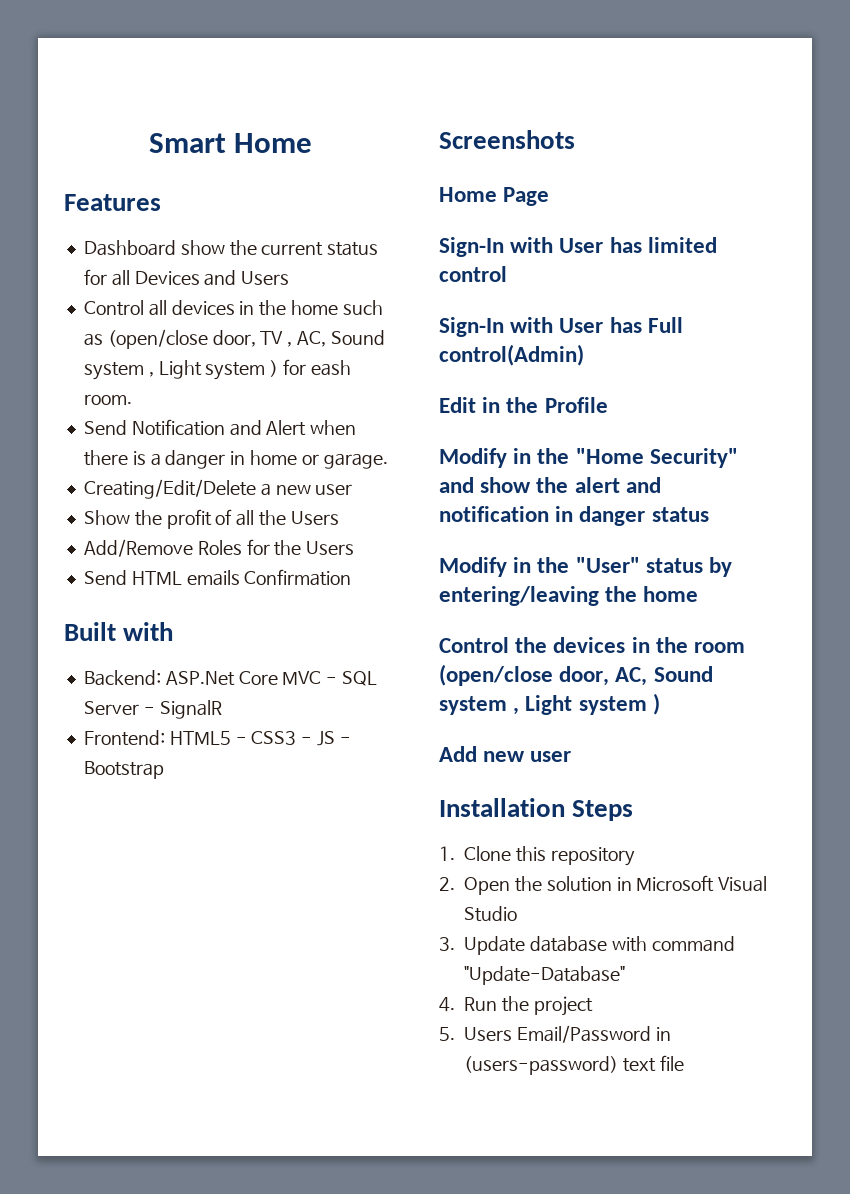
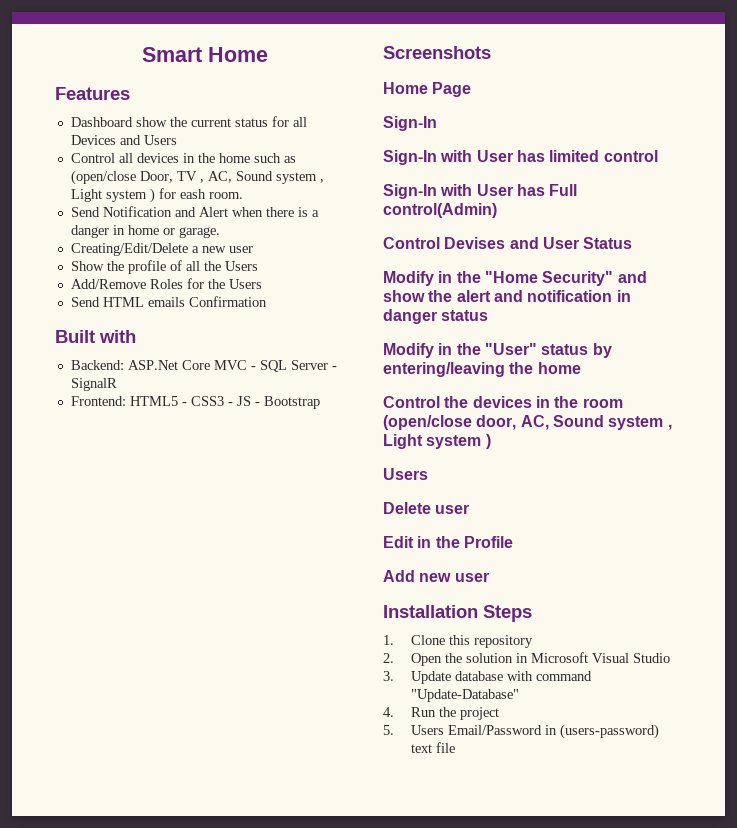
- Control all devices in the home such as (open/close door, TV , AC, Sound system , Light system ) for eash room.
+ Control all devices in the home such as (open/close Door, TV , AC, Sound system , Light system ) for eash room.
- Show the profit of all the Users
+ Show the profile of all the Users
  Home Page
+ Sign-In
- Edit in the Profile
+ Control Devises and User Status
  Control the devices in the room (open/close door, AC, Sound system , Light system )
+ Users
+ Delete user
+ Edit in the Profile

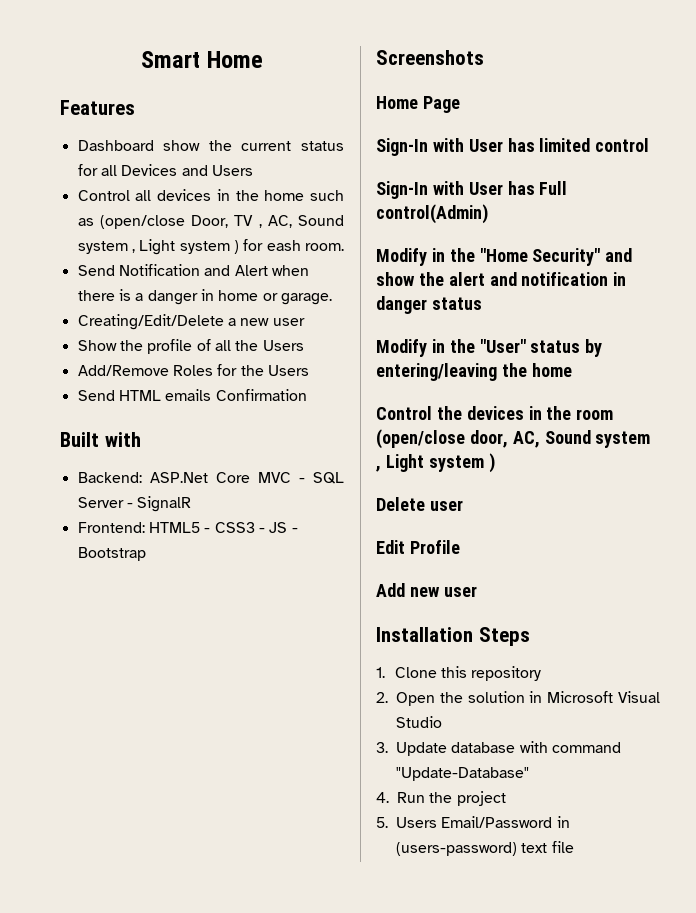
  Home Page
- Sign-In
- Control Devises and User Status
  Control the devices in the room (open/close door, AC, Sound system , Light system )
- Users
- Edit in the Profile
+ Edit Profile

